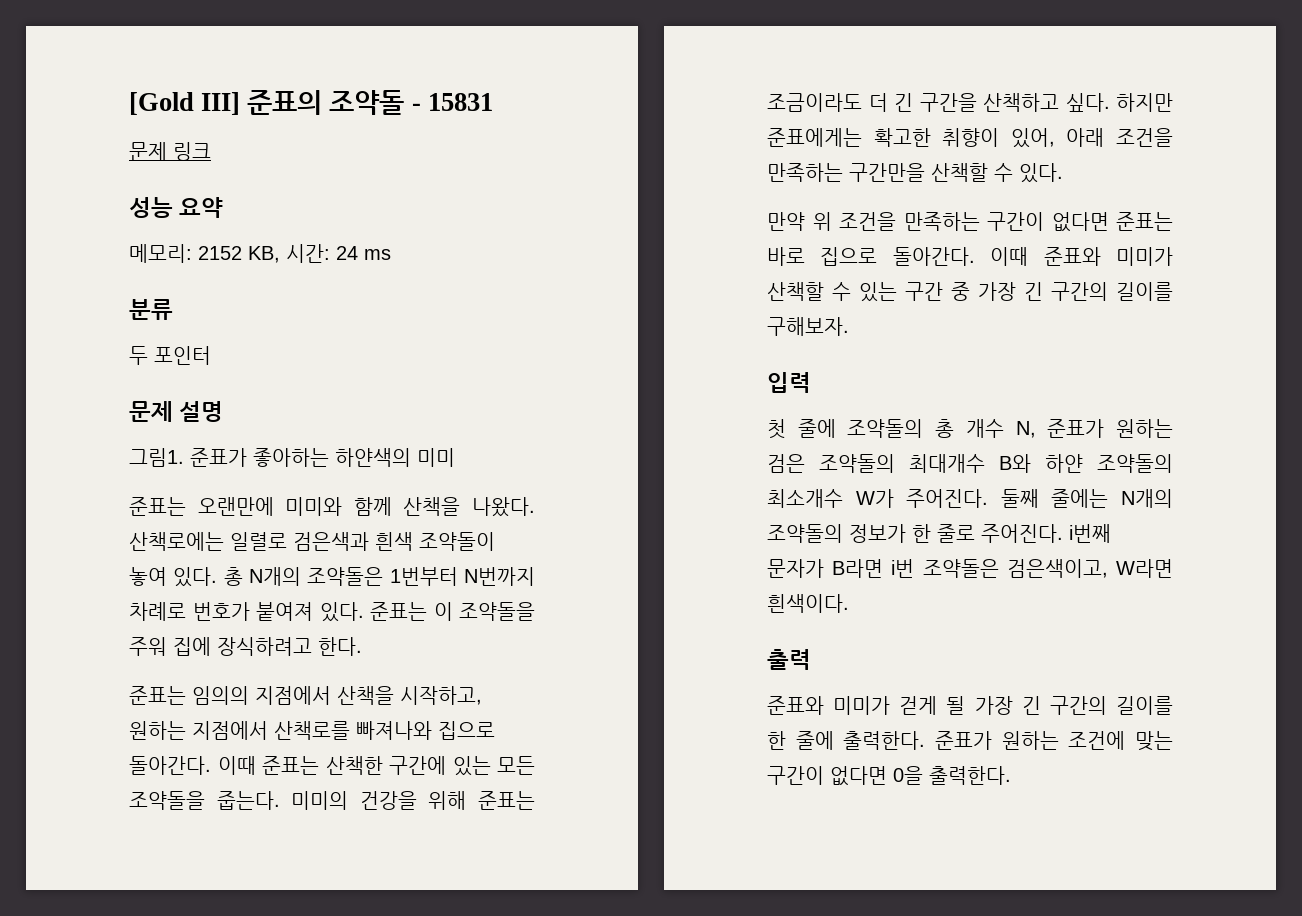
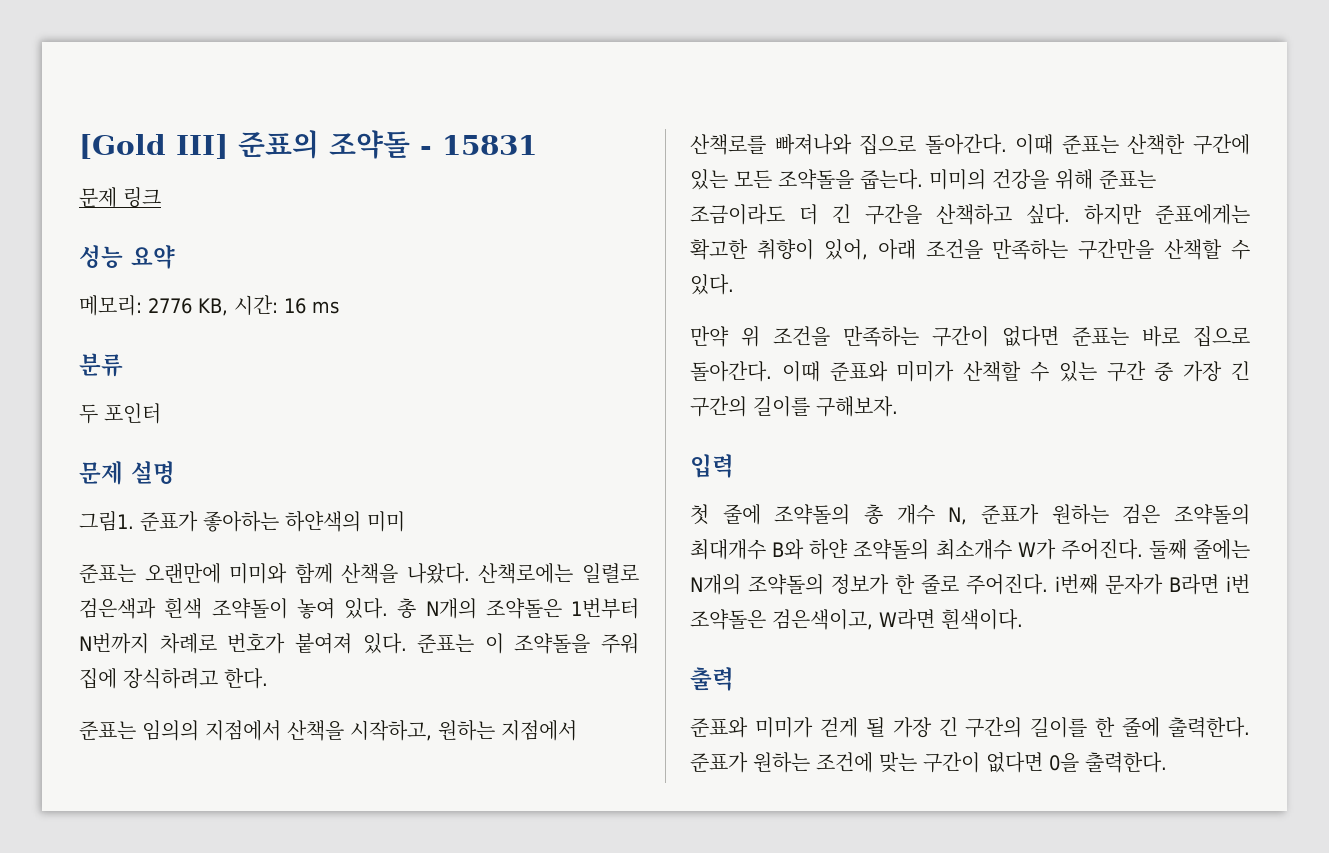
- 메모리: 2152 KB, 시간: 24 ms
+ 메모리: 2776 KB, 시간: 16 ms

